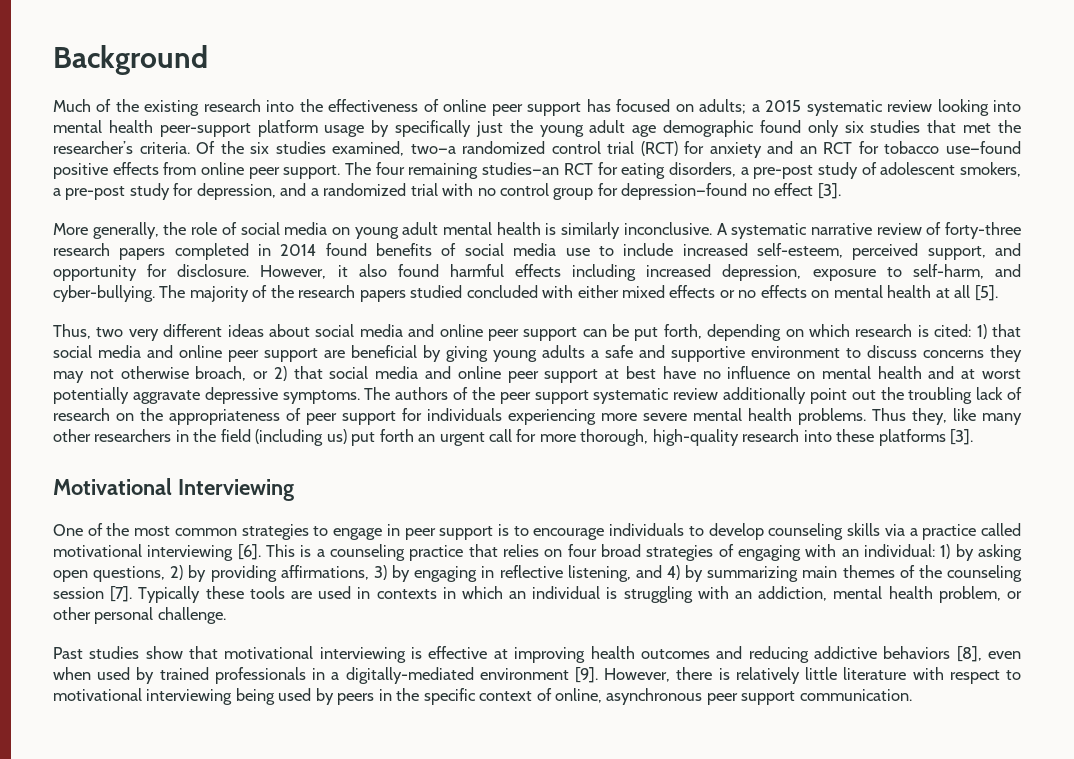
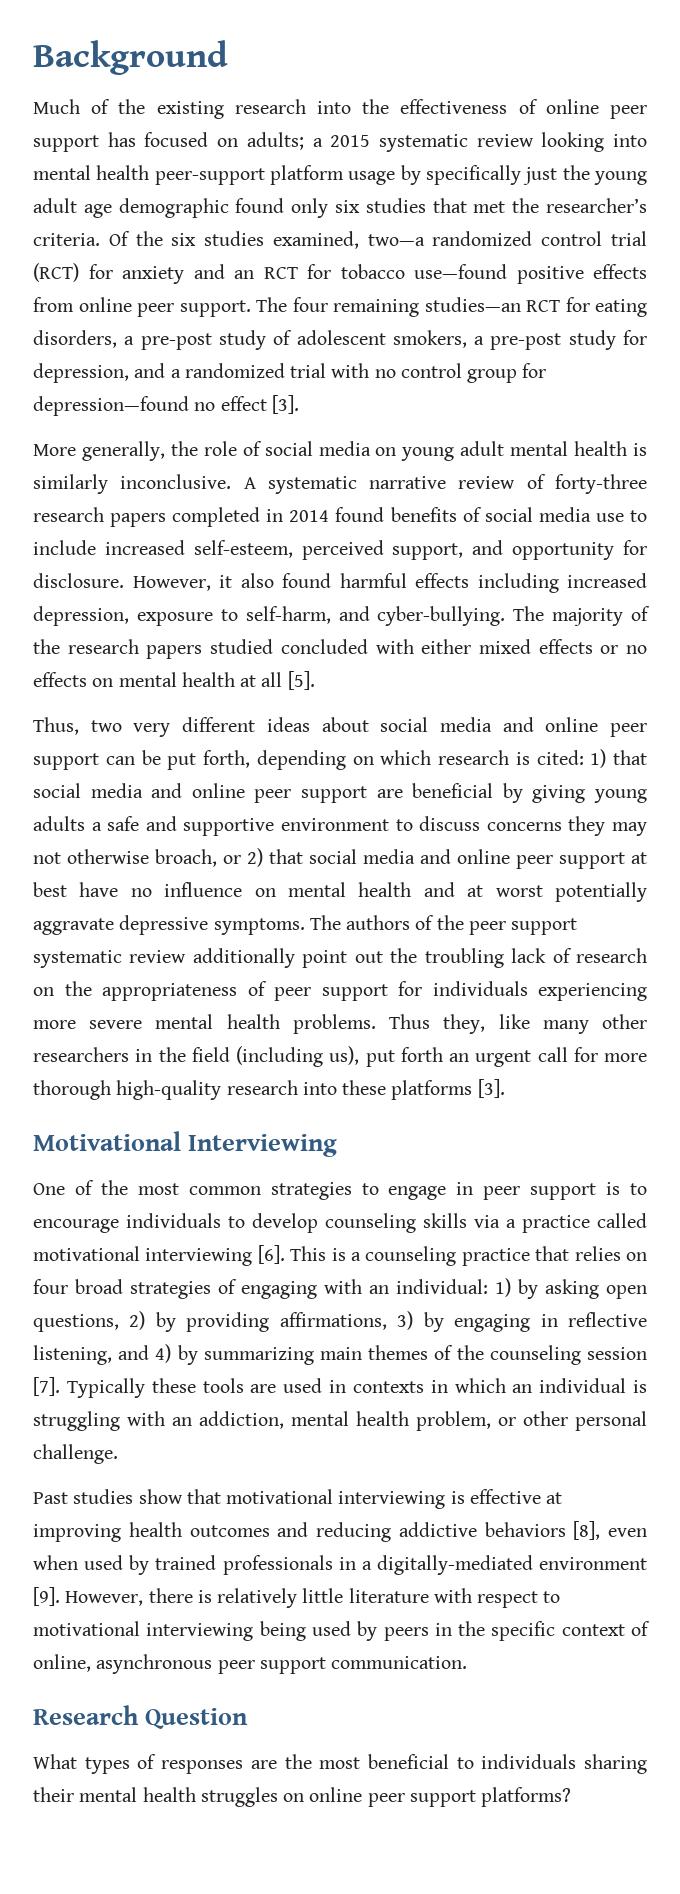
- Thus they, like many other researchers in the field (including us) put forth an urgent call for more thorough, high-quality research into these platforms [3].
+ Thus they, like many other researchers in the field (including us), put forth an urgent call for more thorough high-quality research into these platforms [3].
+ Research Question
+ What types of responses are the most beneficial to individuals sharing their mental health struggles on online peer support platforms?

